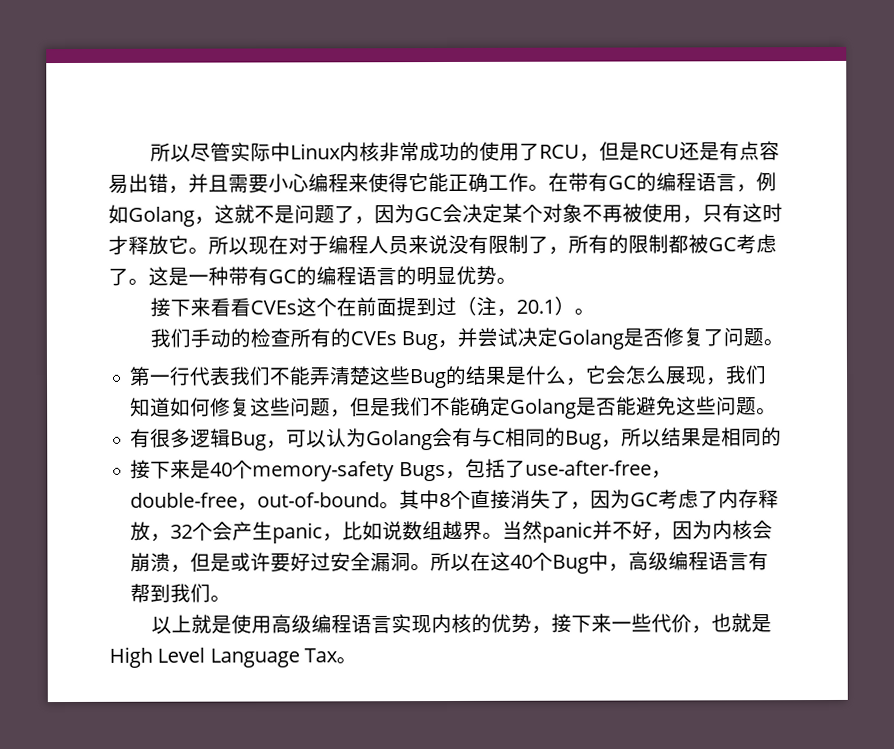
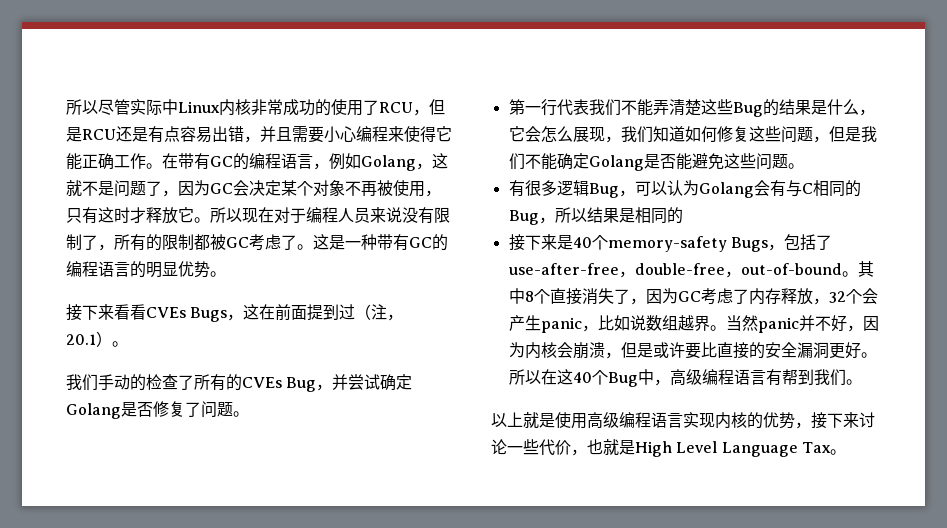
- 接下来看看CVEs这个在前面提到过（注，20.1）。
+ 接下来看看CVEs Bugs，这在前面提到过（注，20.1）。
- 我们手动的检查所有的CVEs Bug，并尝试决定Golang是否修复了问题。
+ 我们手动的检查了所有的CVEs Bug，并尝试确定Golang是否修复了问题。
- 当然panic并不好，因为内核会崩溃，但是或许要好过安全漏洞。
+ 当然panic并不好，因为内核会崩溃，但是或许要比直接的安全漏洞更好。
- 以上就是使用高级编程语言实现内核的优势，接下来一些代价，也就是High Level Language Tax。
+ 以上就是使用高级编程语言实现内核的优势，接下来讨论一些代价，也就是High Level Language Tax。

